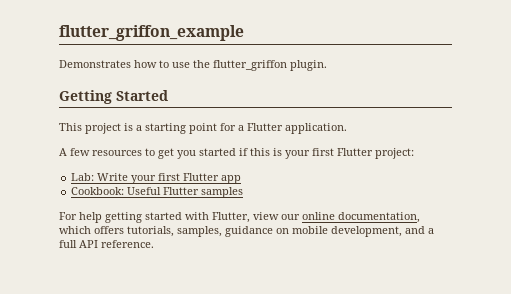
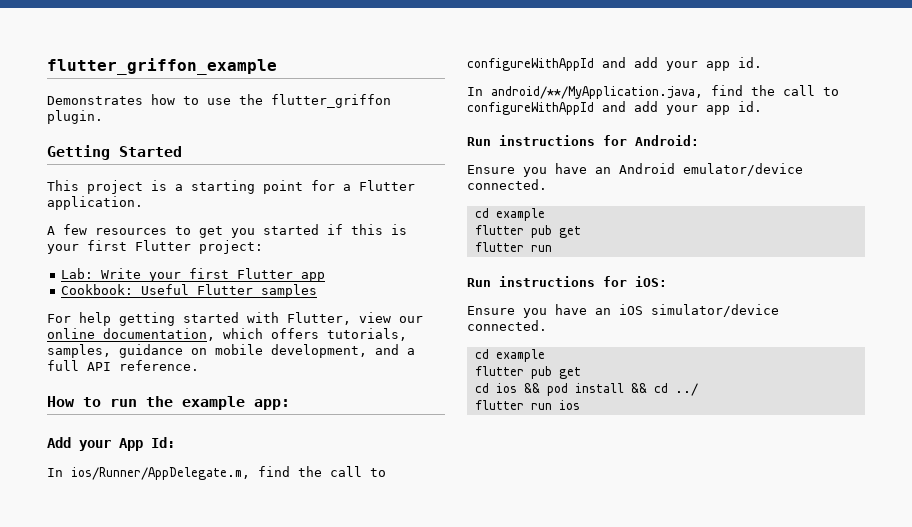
+ How to run the example app:
+ Add your App Id:
+ In ios/Runner/AppDelegate.m, find the call to configureWithAppId and add your app id.
+ In android/**/MyApplication.java, find the call to configureWithAppId and add your app id.
+ Run instructions for Android:
+ Ensure you have an Android emulator/device connected.
+ cd example
+ flutter pub get
+ flutter run
+ Run instructions for iOS:
+ Ensure you have an iOS simulator/device connected.
+ cd example
+ flutter pub get
+ cd ios && pod install && cd ../
+ flutter run ios

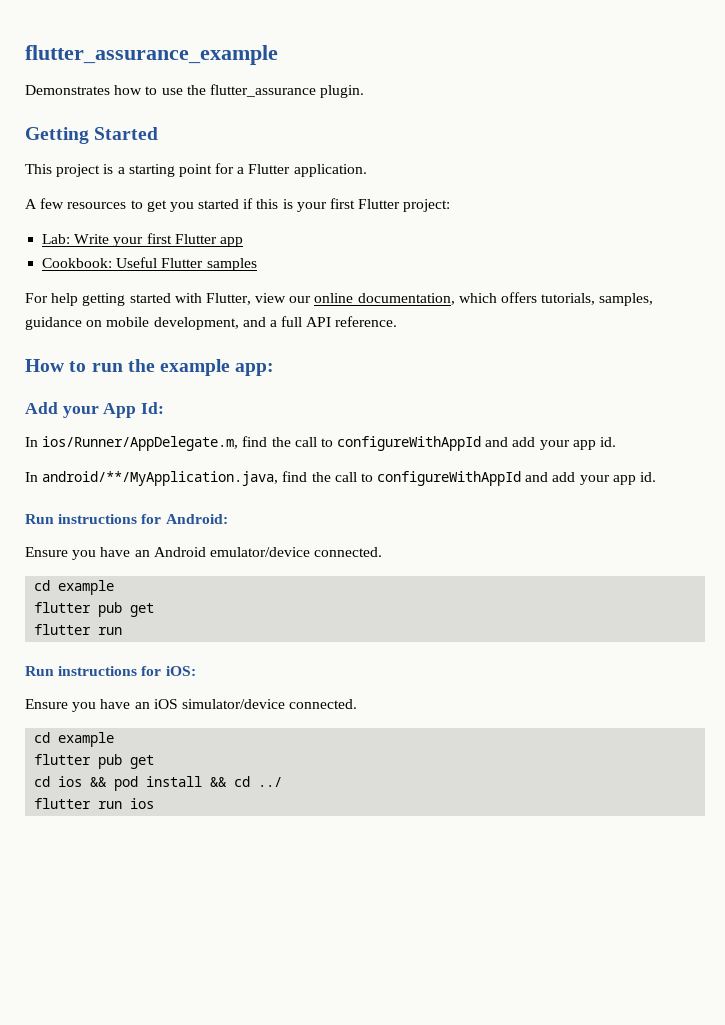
- flutter_griffon_example
+ flutter_assurance_example
- Demonstrates how to use the flutter_griffon plugin.
+ Demonstrates how to use the flutter_assurance plugin.

